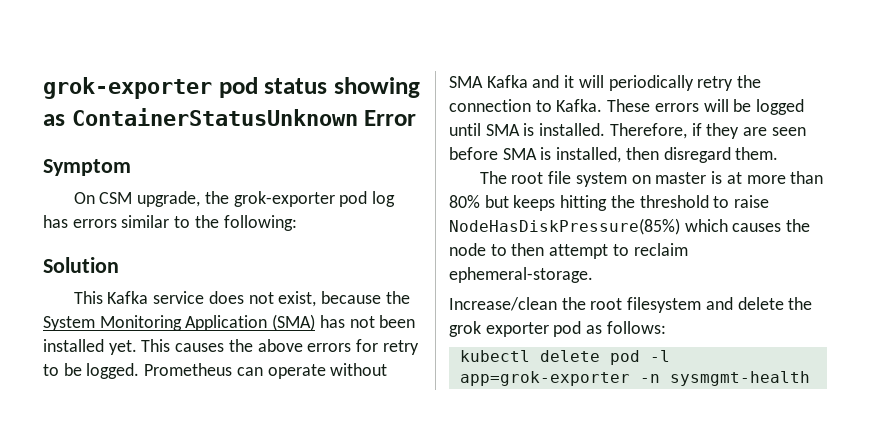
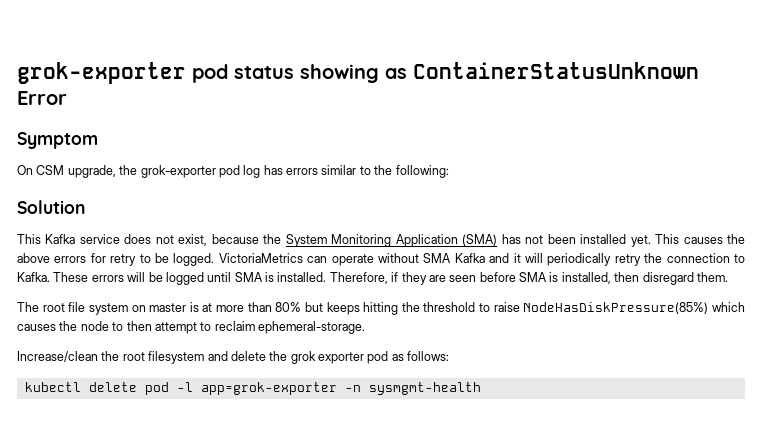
- Prometheus can operate without SMA Kafka and it will periodically retry the connection to Kafka.
+ VictoriaMetrics can operate without SMA Kafka and it will periodically retry the connection to Kafka.

